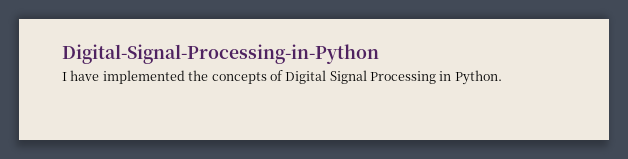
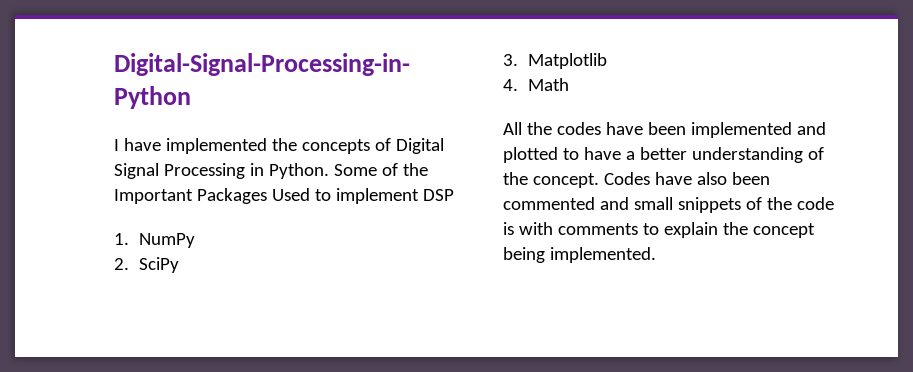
+ Some of the Important Packages Used to implement DSP
+ 1. NumPy
+ 2. SciPy
+ 3. Matplotlib
+ 4. Math
+ All the codes have been implemented and plotted to have a better understanding of the concept. Codes have also been commented and small snippets of the code is with comments to explain the concept being implemented.

